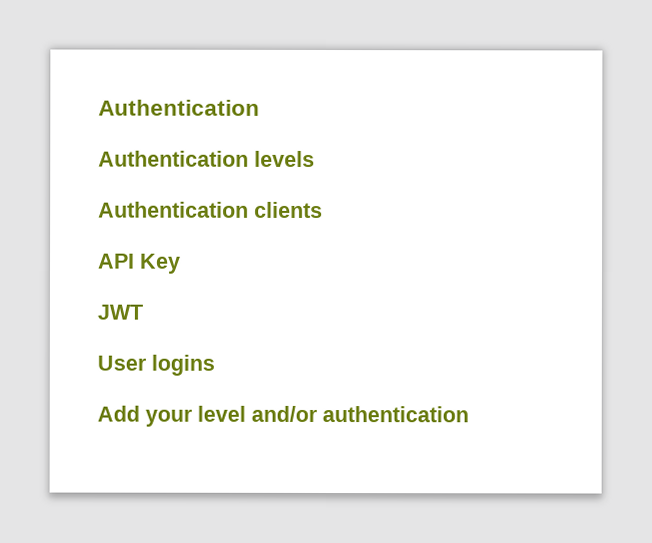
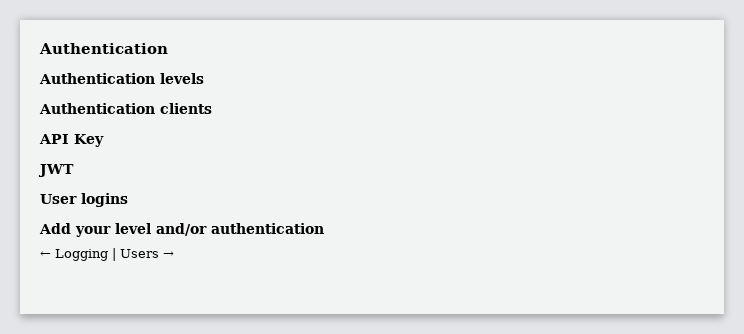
+ ← Logging | Users →

